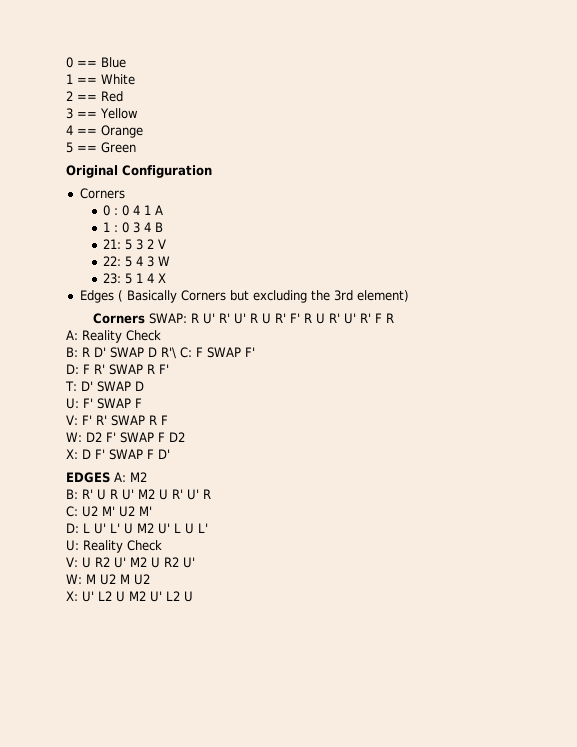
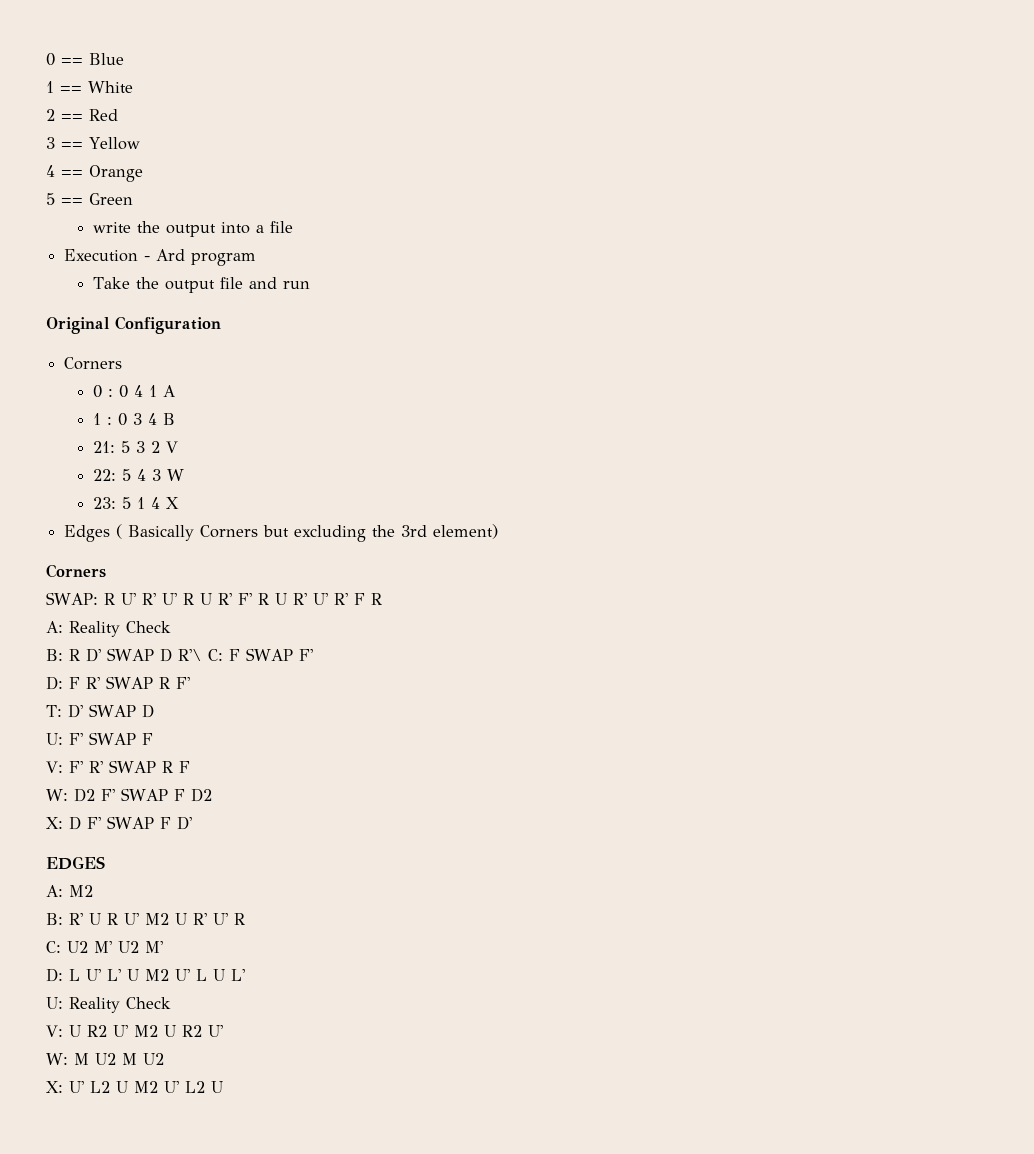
+ write the output into a file
+ Execution - Ard program
+ Take the output file and run
  Edges ( Basically Corners but excluding the 3rd element)
- Corners SWAP: R U' R' U' R U R' F' R U R' U' R' F R
+ Corners
+ SWAP: R U' R' U' R U R' F' R U R' U' R' F R
- EDGES A: M2
+ EDGES
+ A: M2

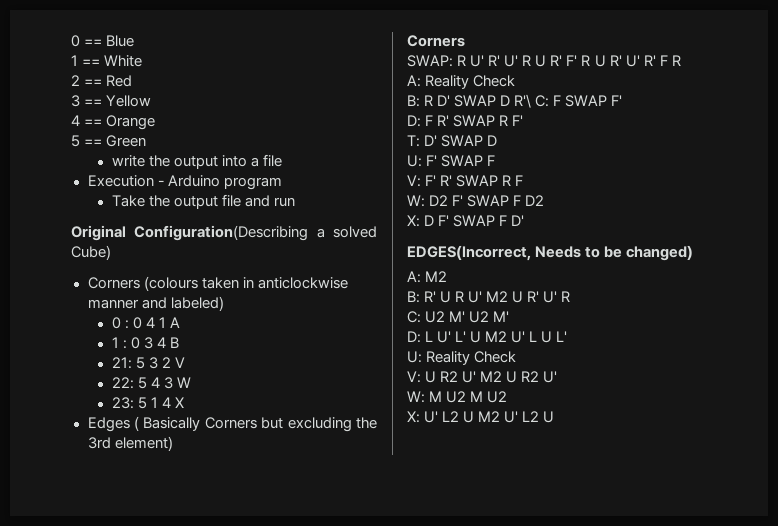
- Execution - Ard program
+ Execution - Arduino program
- Original Configuration
- Corners
+ Original Configuration(Describing a solved Cube)
+ Corners (colours taken in anticlockwise manner and labeled)
- EDGES
+ EDGES(Incorrect, Needs to be changed)

